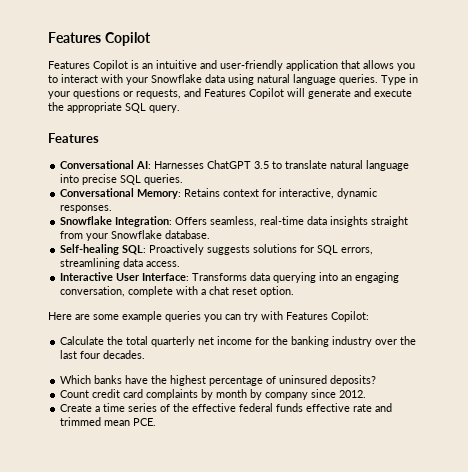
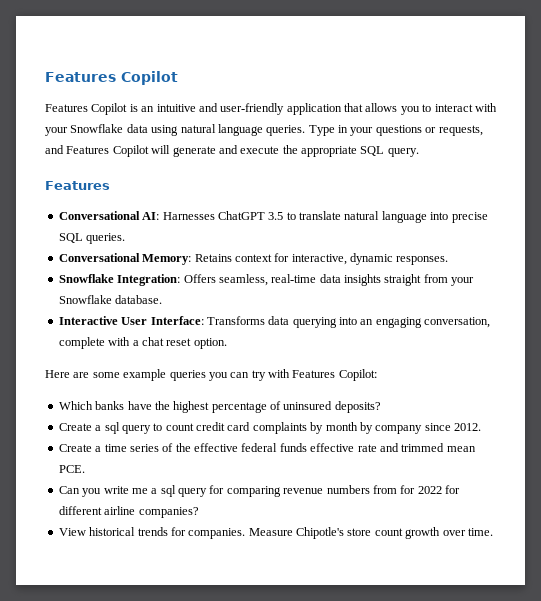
- Self-healing SQL: Proactively suggests solutions for SQL errors, streamlining data access.
- Calculate the total quarterly net income for the banking industry over the last four decades.
- Count credit card complaints by month by company since 2012.
+ Create a sql query to count credit card complaints by month by company since 2012.
+ Can you write me a sql query for comparing revenue numbers from for 2022 for different airline companies?
+ View historical trends for companies. Measure Chipotle's store count growth over time.

